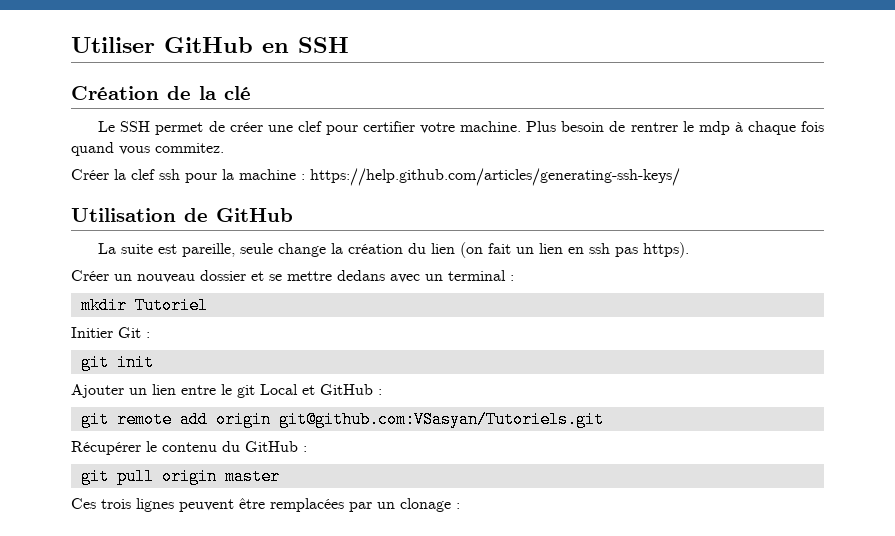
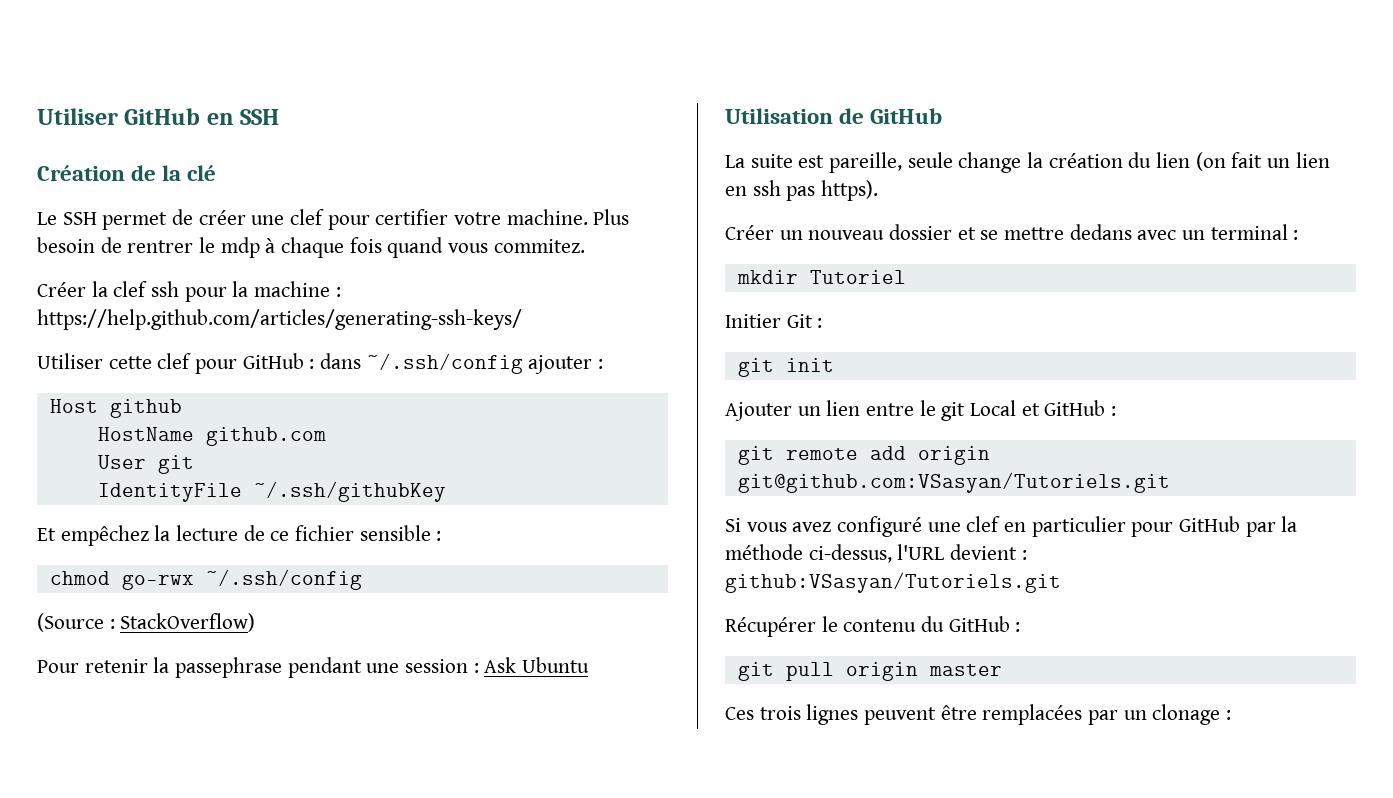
+ Utiliser cette clef pour GitHub : dans ~/.ssh/config ajouter :
+ Host github
+ HostName github.com
+ User git
+ IdentityFile ~/.ssh/githubKey
+ Et empêchez la lecture de ce fichier sensible :
+ chmod go-rwx ~/.ssh/config
+ (Source : StackOverflow)
+ Pour retenir la passephrase pendant une session : Ask Ubuntu
+ Si vous avez configuré une clef en particulier pour GitHub par la méthode ci-dessus, l'URL devient : github:VSasyan/Tutoriels.git

